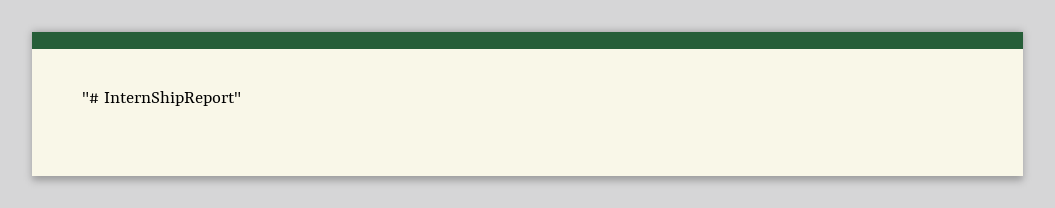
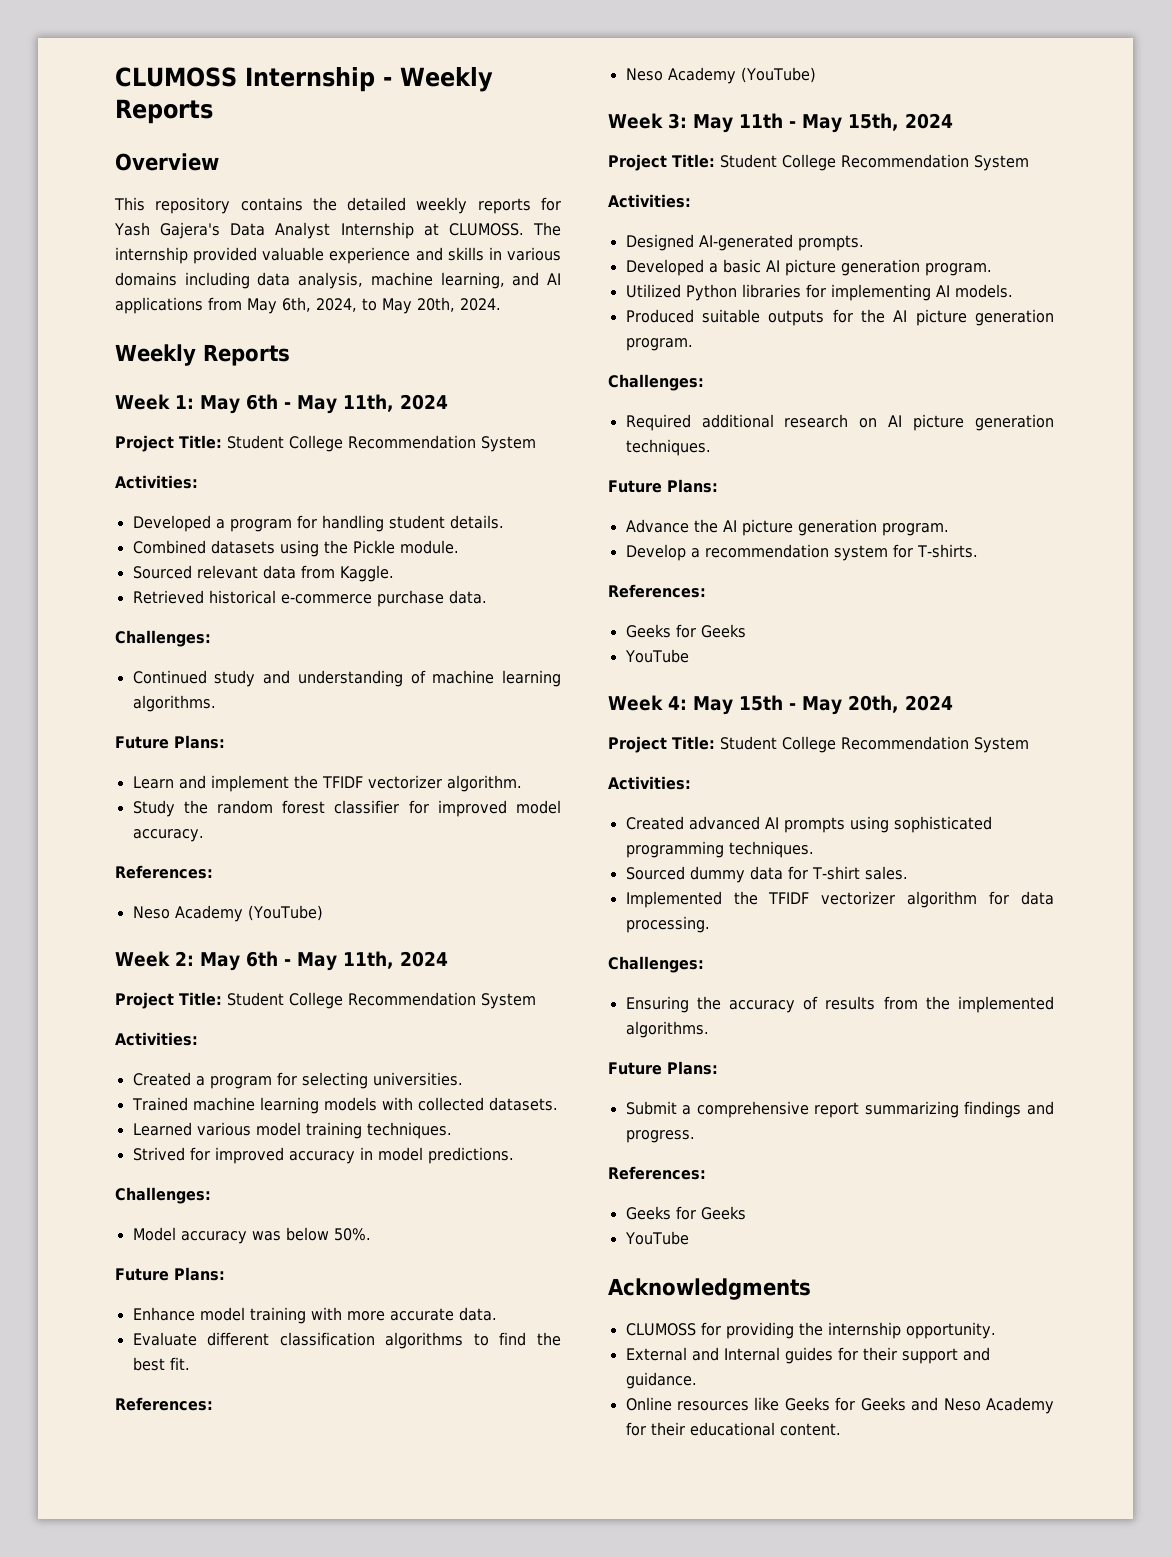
- "# InternShipReport"
+ CLUMOSS Internship - Weekly Reports
+ Overview
+ This repository contains the detailed weekly reports for Yash Gajera's Data Analyst Internship at CLUMOSS. The internship provided valuable experience and skills in various domains including data analysis, machine learning, and AI applications from May 6th, 2024, to May 20th, 2024.
+ Weekly Reports
+ Week 1: May 6th - May 11th, 2024
+ Project Title: Student College Recommendation System
+ Activities:
+ Developed a program for handling student details.
+ Combined datasets using the Pickle module.
+ Sourced relevant data from Kaggle.
+ Retrieved historical e-commerce purchase data.
+ Challenges:
+ Continued study and understanding of machine learning algorithms.
+ Future Plans:
+ Learn and implement the TFIDF vectorizer algorithm.
+ Study the random forest classifier for improved model accuracy.
+ References:
+ Neso Academy (YouTube)
+ Week 2: May 6th - May 11th, 2024
+ Project Title: Student College Recommendation System
+ Activities:
+ Created a program for selecting universities.
+ Trained machine learning models with collected datasets.
+ Learned various model training techniques.
+ Strived for improved accuracy in model predictions.
+ Challenges:
+ Model accuracy was below 50%.
+ Future Plans:
+ Enhance model training with more accurate data.
+ Evaluate different classification algorithms to find the best fit.
+ References:
+ Neso Academy (YouTube)
+ Week 3: May 11th - May 15th, 2024
+ Project Title: Student College Recommendation System
+ Activities:
+ Designed AI-generated prompts.
+ Developed a basic AI picture generation program.
+ Utilized Python libraries for implementing AI models.
+ Produced suitable outputs for the AI picture generation program.
+ Challenges:
+ Required additional research on AI picture generation techniques.
+ Future Plans:
+ Advance the AI picture generation program.
+ Develop a recommendation system for T-shirts.
+ References:
+ Geeks for Geeks
+ YouTube
+ Week 4: May 15th - May 20th, 2024
+ Project Title: Student College Recommendation System
+ Activities:
+ Created advanced AI prompts using sophisticated programming techniques.
+ Sourced dummy data for T-shirt sales.
+ Implemented the TFIDF vectorizer algorithm for data processing.
+ Challenges:
+ Ensuring the accuracy of results from the implemented algorithms.
+ Future Plans:
+ Submit a comprehensive report summarizing findings and progress.
+ References:
+ Geeks for Geeks
+ YouTube
+ Acknowledgments
+ CLUMOSS for providing the internship opportunity.
+ External and Internal guides for their support and guidance.
+ Online resources like Geeks for Geeks and Neso Academy for their educational content.

